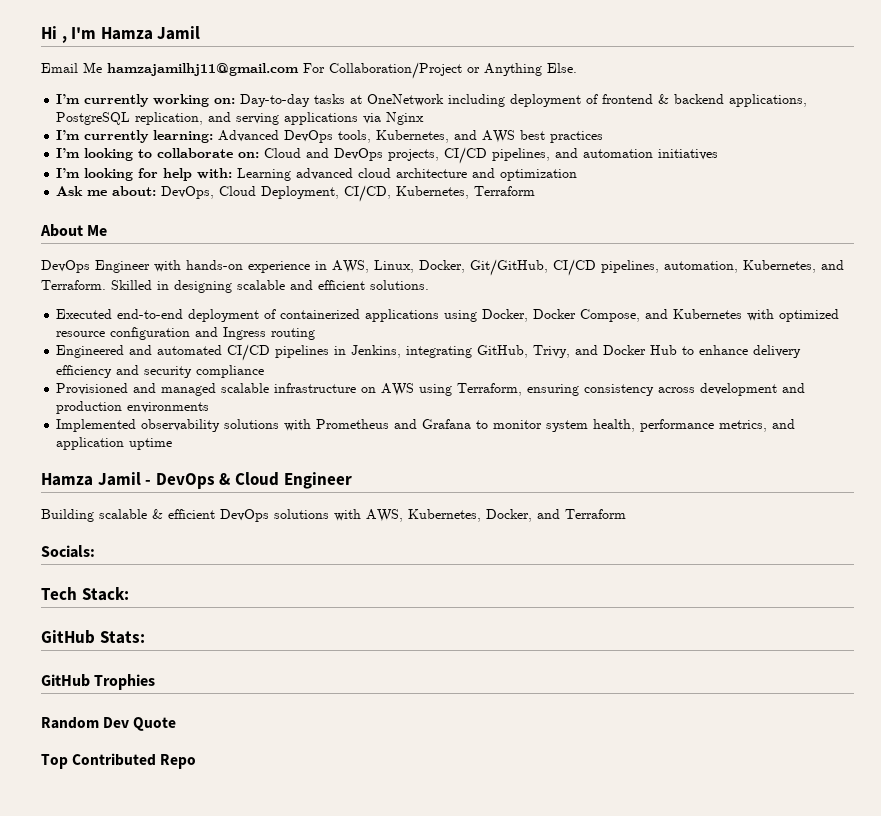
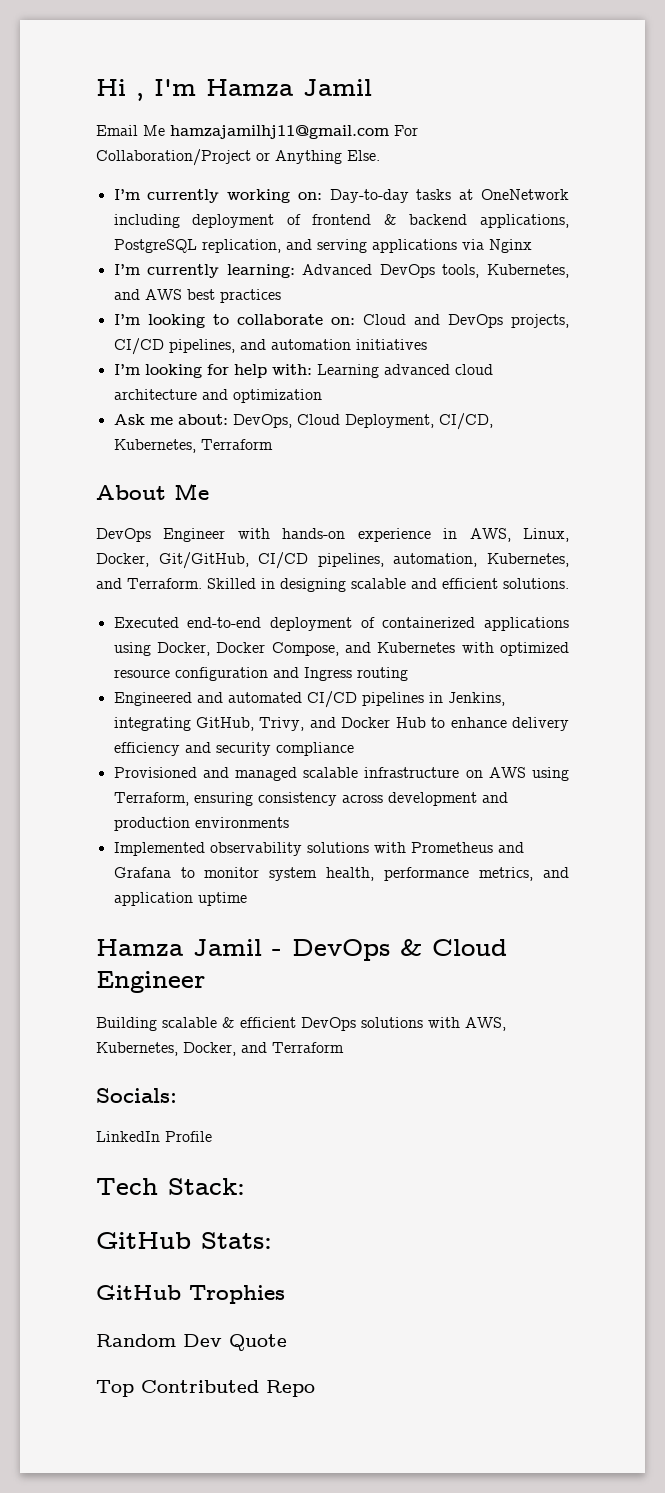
+ LinkedIn Profile

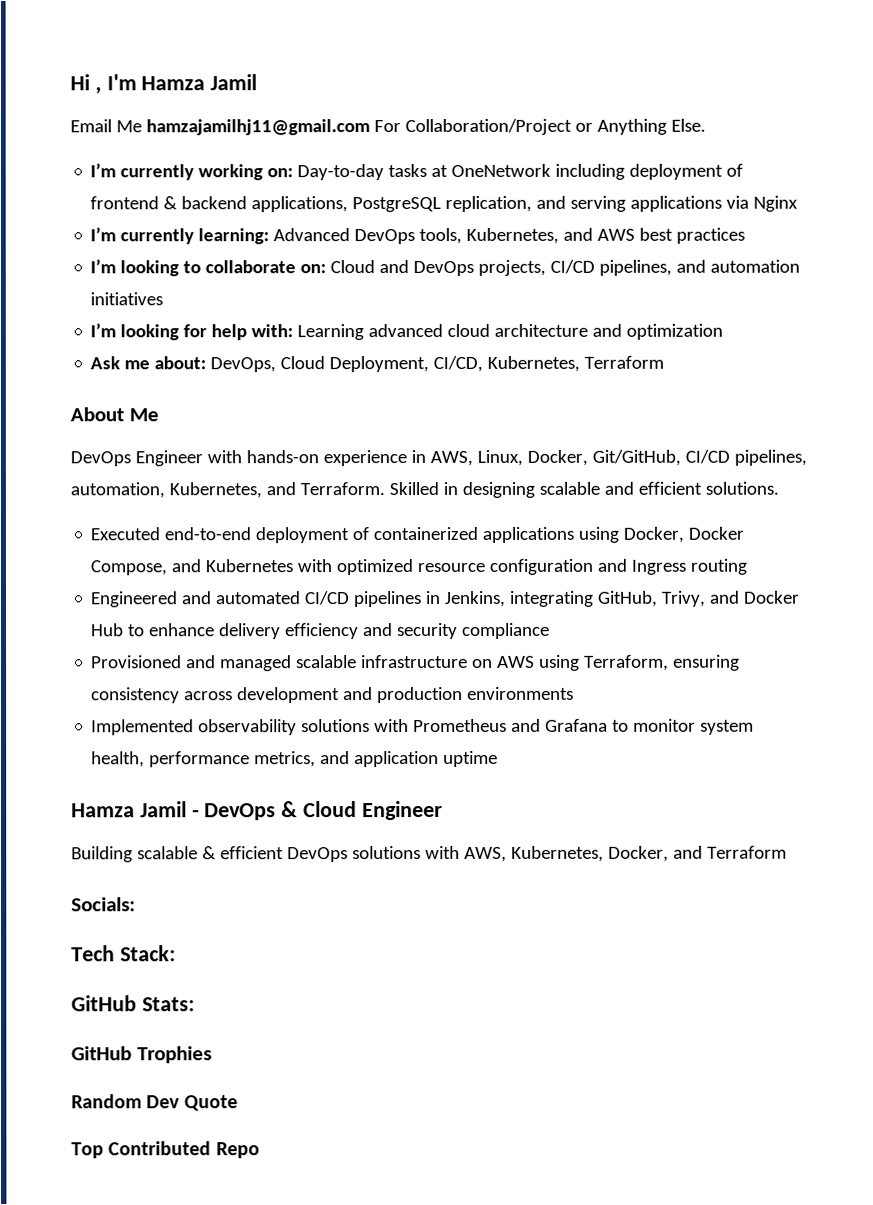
- LinkedIn Profile

